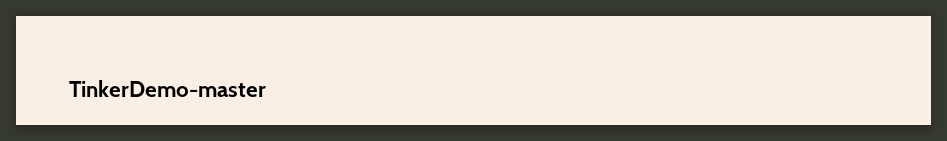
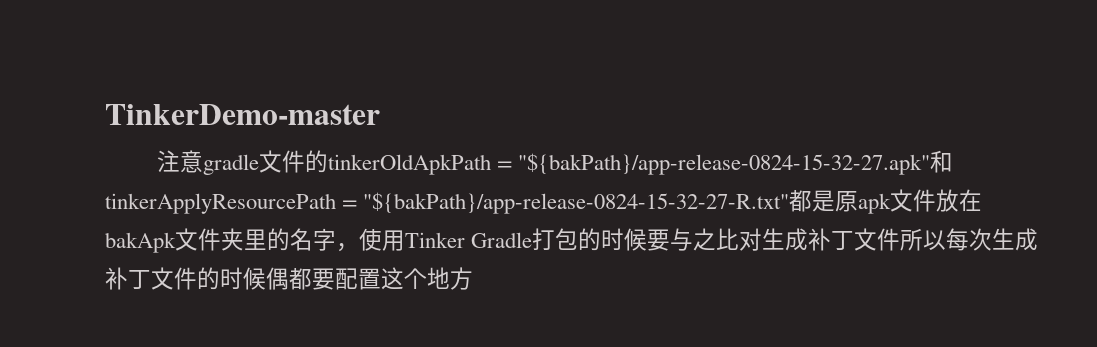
+ 注意gradle文件的tinkerOldApkPath = "${bakPath}/app-release-0824-15-32-27.apk"和tinkerApplyResourcePath = "${bakPath}/app-release-0824-15-32-27-R.txt"都是原apk文件放在bakApk文件夹里的名字，使用Tinker Gradle打包的时候要与之比对生成补丁文件所以每次生成补丁文件的时候偶都要配置这个地方

